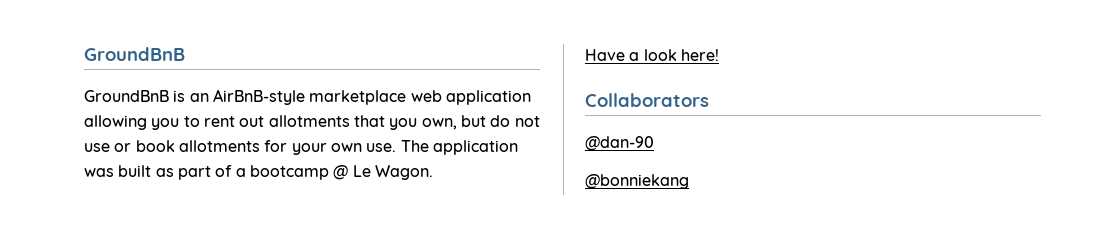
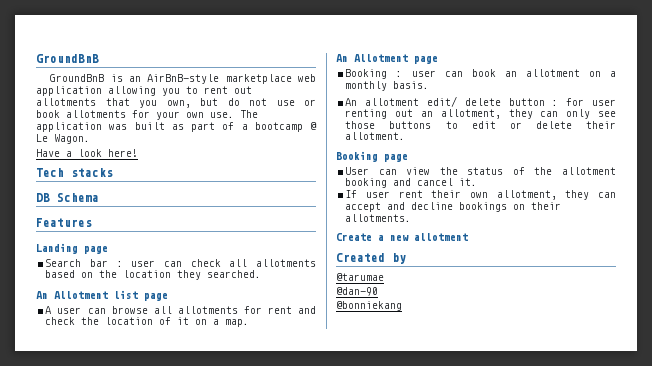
- Collaborators
+ Tech stacks
+ DB Schema
+ Features
+ Landing page
+ Search bar : user can check all allotments based on the location they searched.
+ An Allotment list page
+ A user can browse all allotments for rent and check the location of it on a map.
+ An Allotment page
+ Booking : user can book an allotment on a monthly basis.
+ An allotment edit/ delete button : for user renting out an allotment, they can only see those buttons to edit or delete their allotment.
+ Booking page
+ User can view the status of the allotment booking and cancel it.
+ If user rent their own allotment, they can accept and decline bookings on their allotments.
+ Create a new allotment
+ Created by
+ @tarumae

